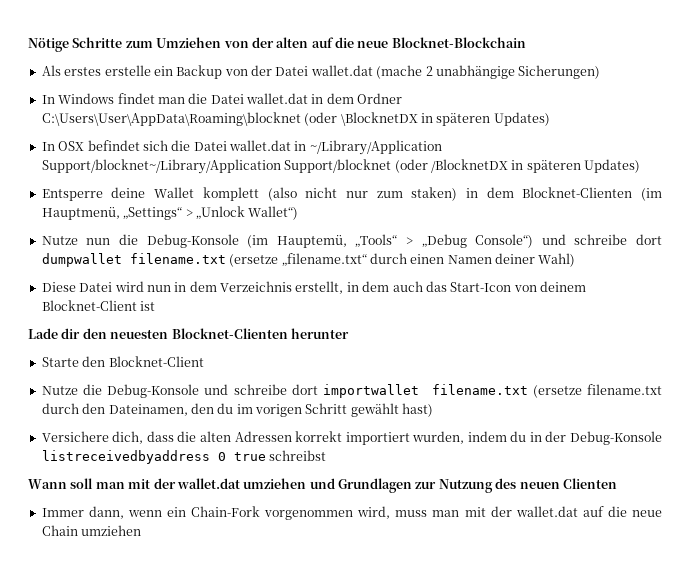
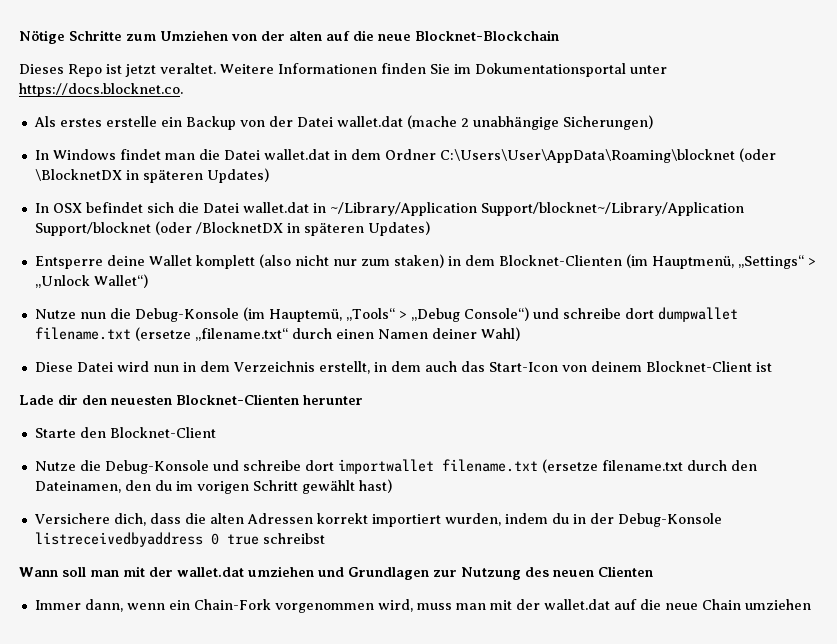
+ Dieses Repo ist jetzt veraltet. Weitere Informationen finden Sie im Dokumentationsportal unter https://docs.blocknet.co.

